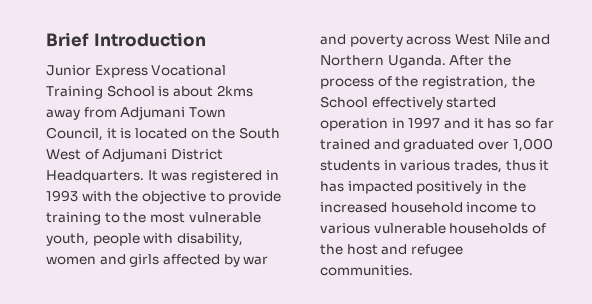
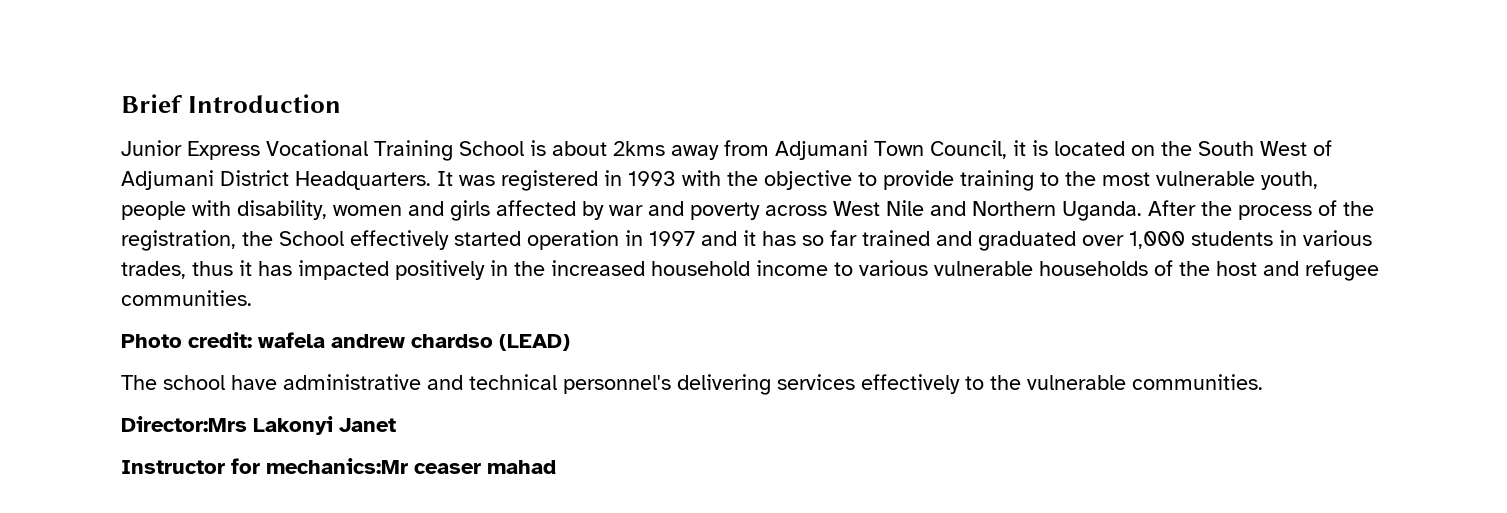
+ Photo credit: wafela andrew chardso (LEAD)
+ The school have administrative and technical personnel's delivering services effectively to the vulnerable communities.
+ Director:Mrs Lakonyi Janet
+ Instructor for mechanics:Mr ceaser mahad

